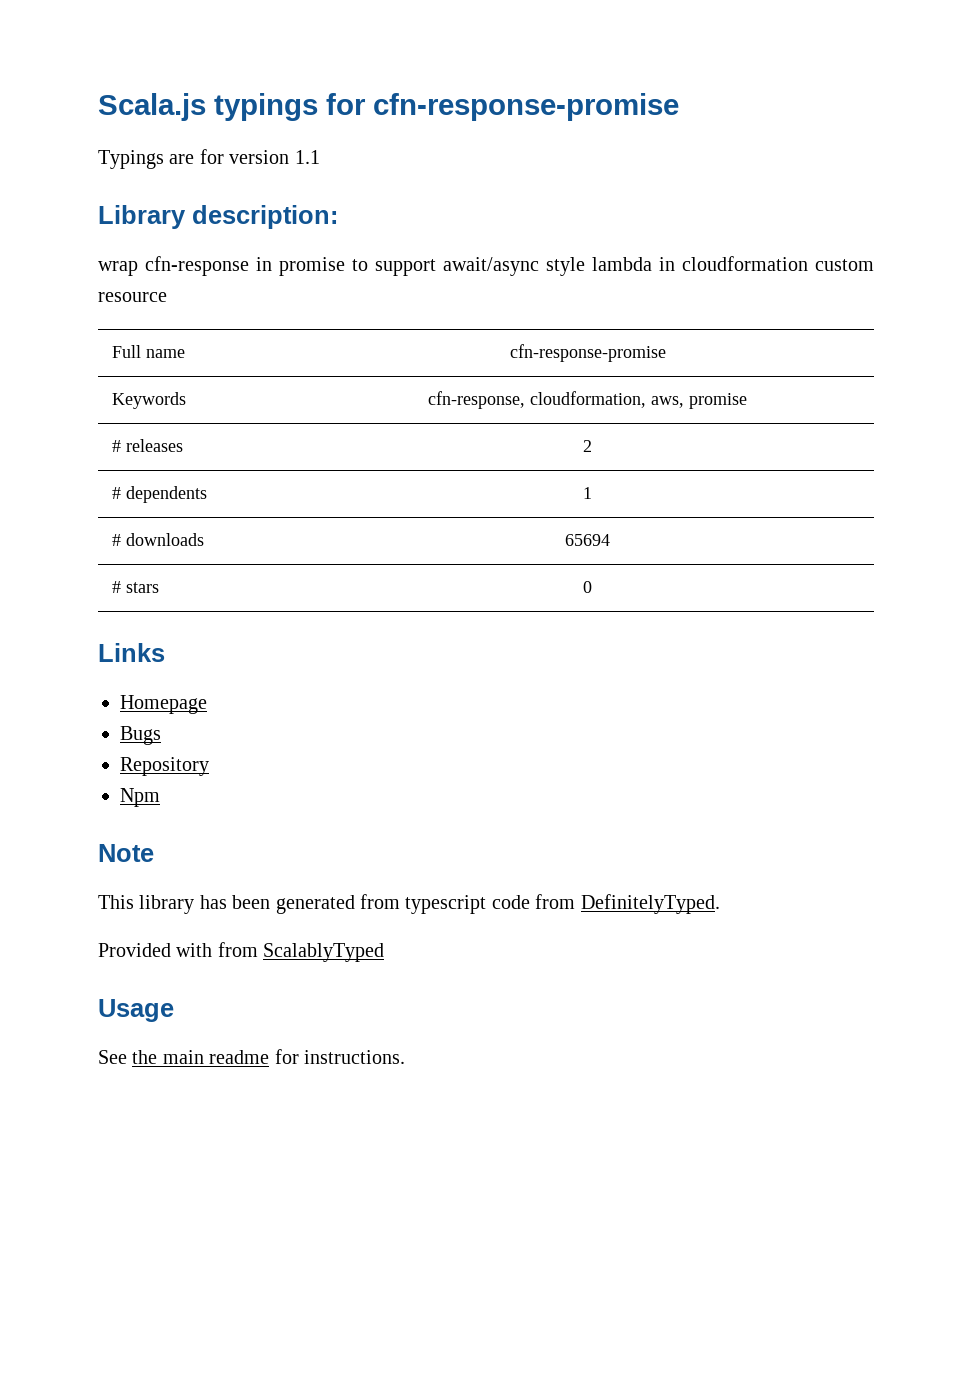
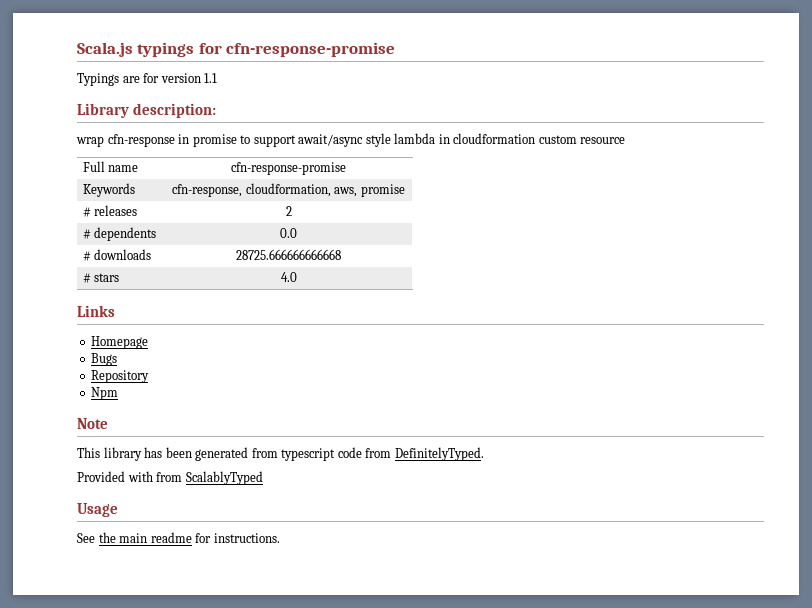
- # dependents | 1
+ # dependents | 0.0
- # downloads | 65694
+ # downloads | 28725.666666666668
- # stars | 0
+ # stars | 4.0

